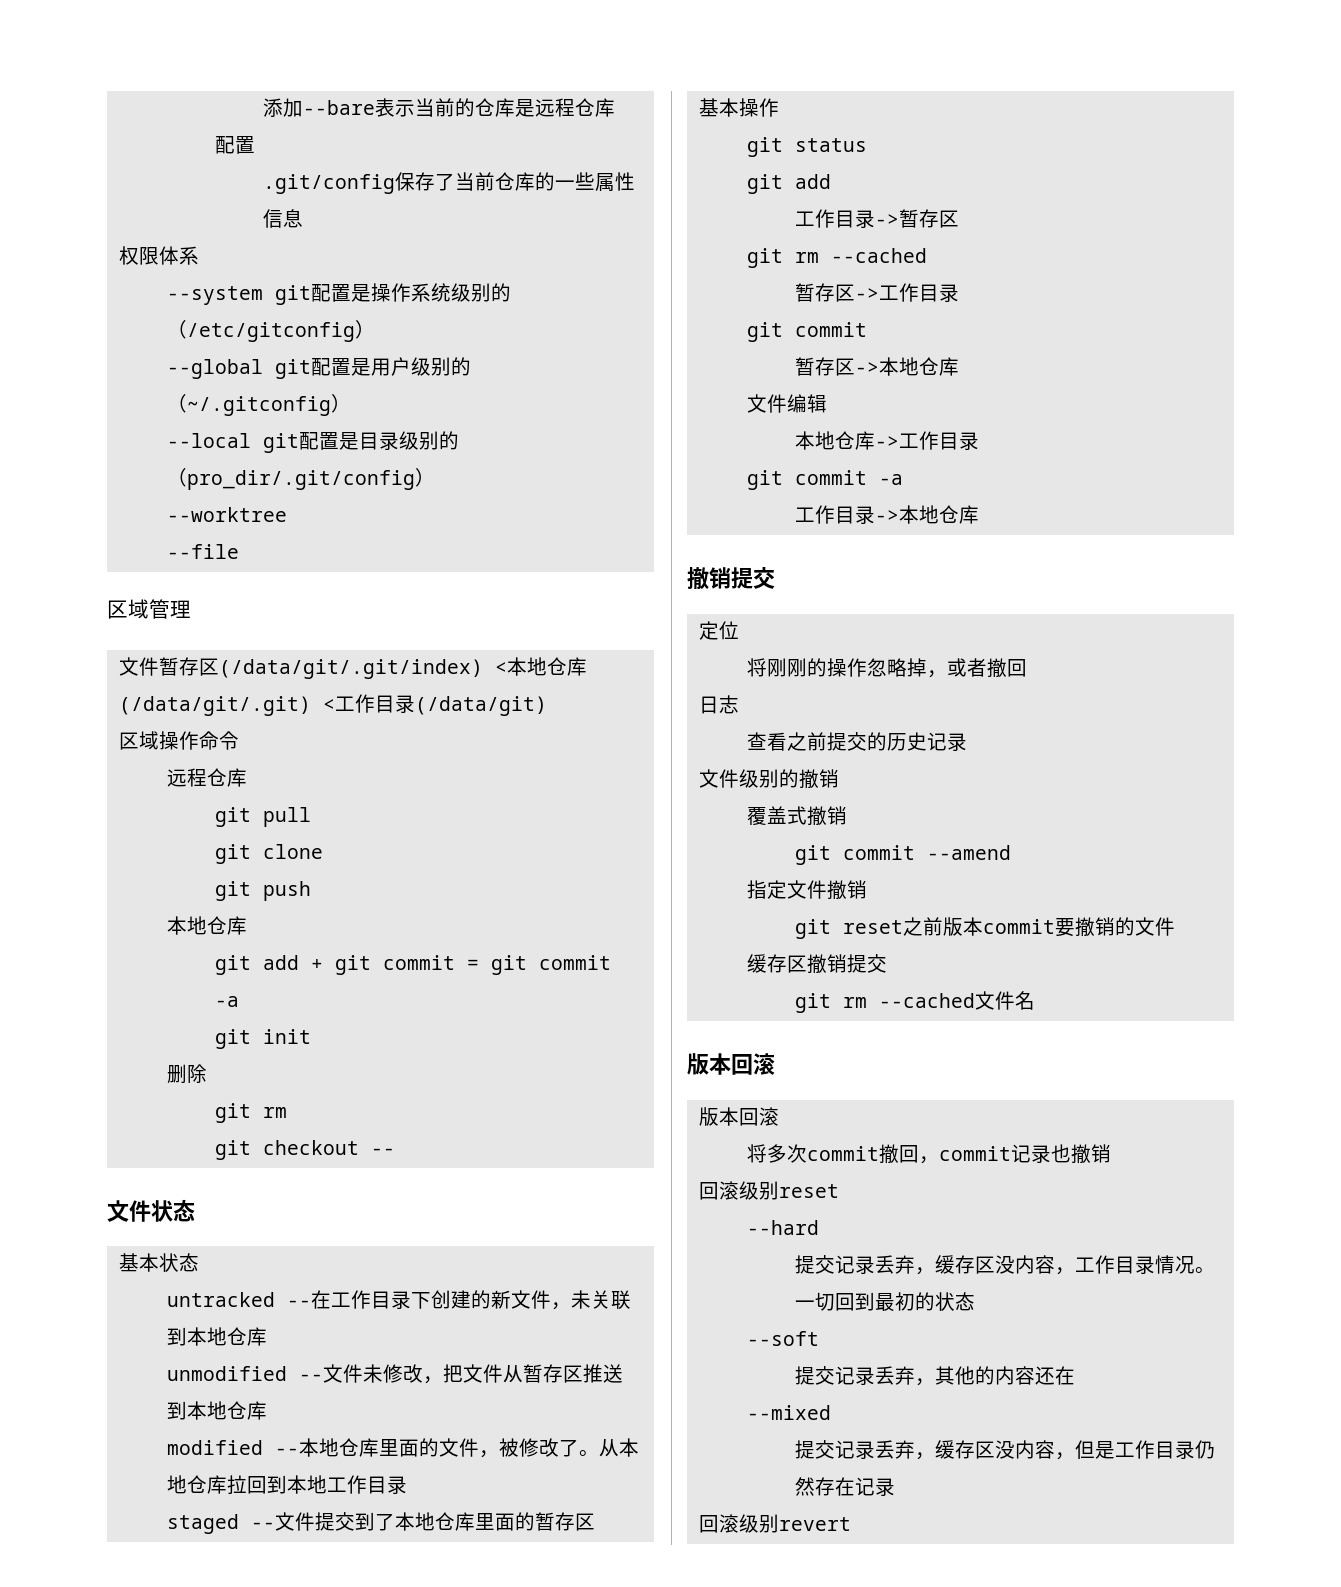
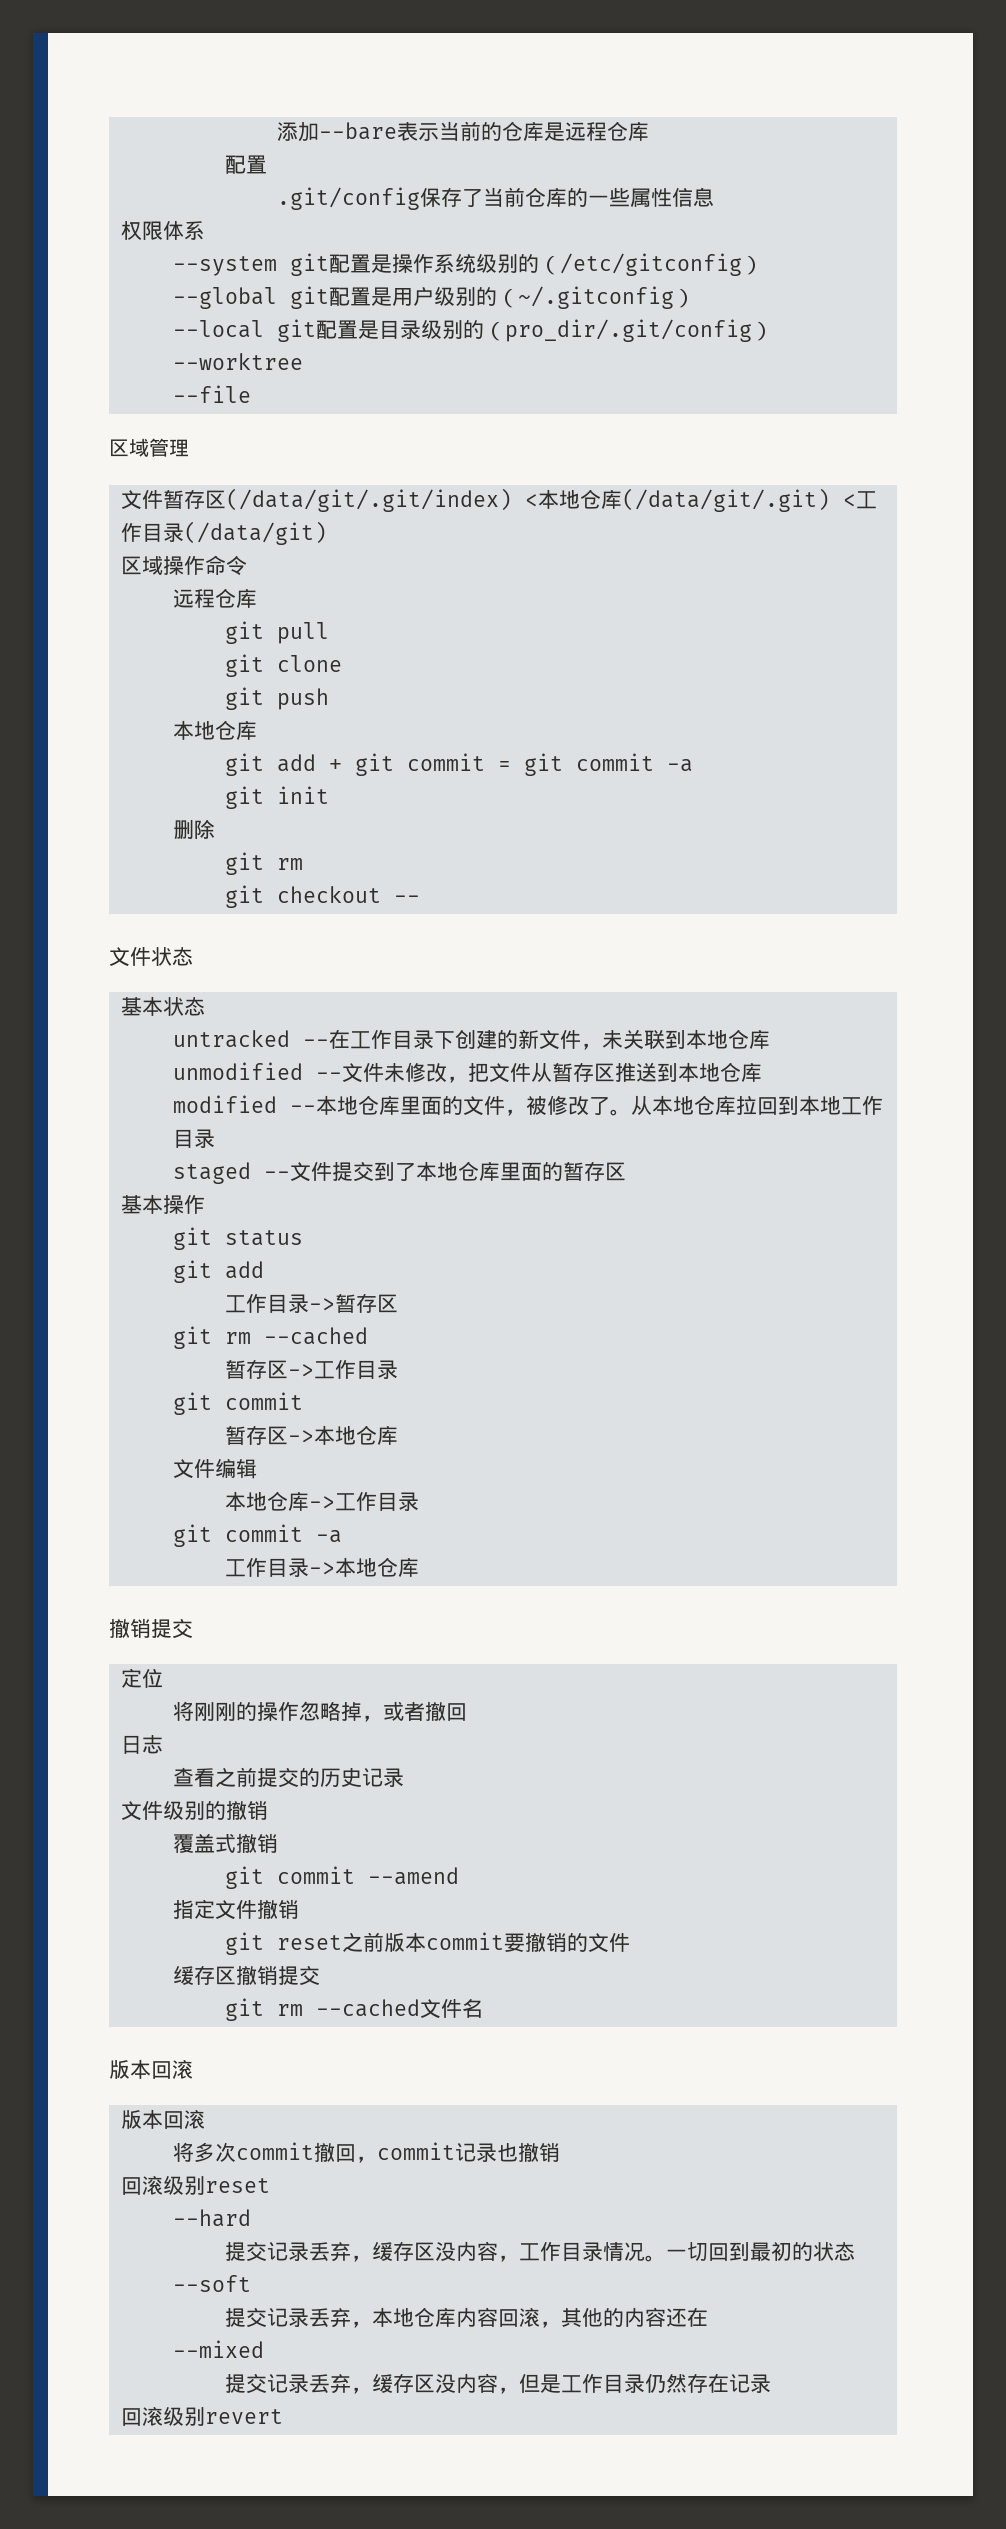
- 提交记录丢弃，其他的内容还在
+ 提交记录丢弃，本地仓库内容回滚，其他的内容还在

